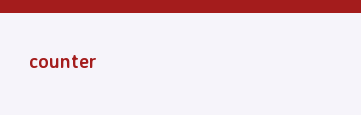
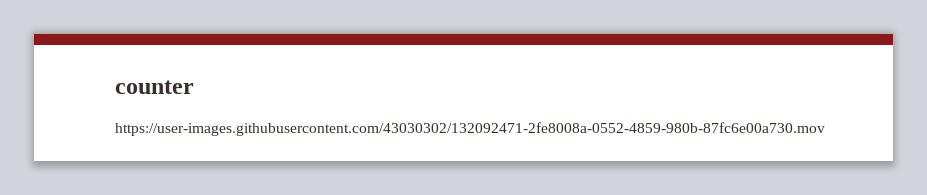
+ https://user-images.githubusercontent.com/43030302/132092471-2fe8008a-0552-4859-980b-87fc6e00a730.mov

